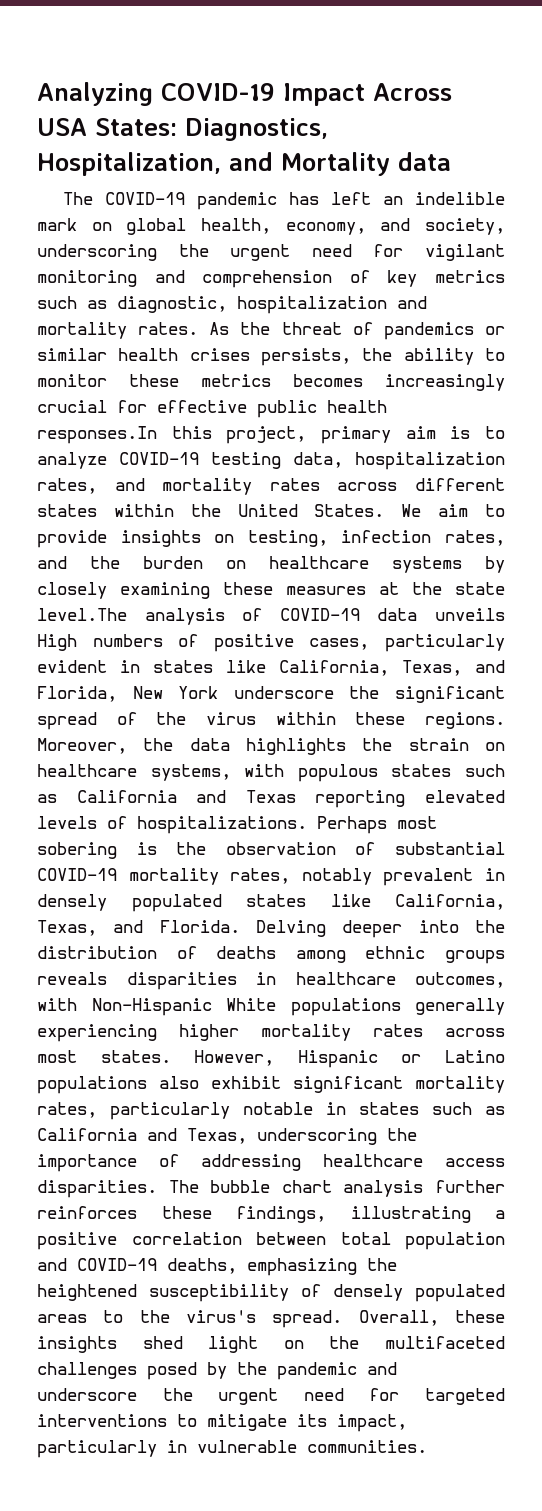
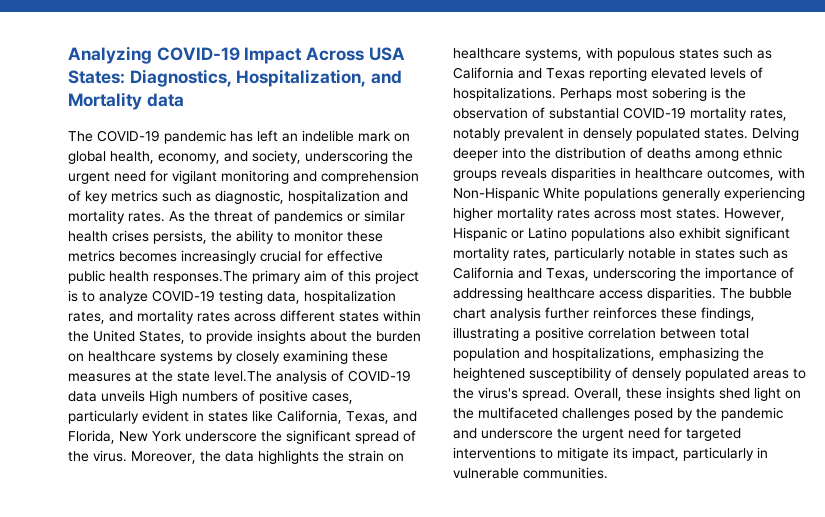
- As the threat of pandemics or similar health crises persists, the ability to monitor these metrics becomes increasingly crucial for effective public health responses.In this project, primary aim is to analyze COVID-19 testing data, hospitalization rates, and mortality rates across different states within the United States. We aim to provide insights on testing, infection rates, and the burden on healthcare systems by closely examining these measures at the state level.The analysis of COVID-19 data unveils High numbers of positive cases, particularly evident in states like California, Texas, and Florida, New York underscore the significant spread of the virus within these regions.
+ As the threat of pandemics or similar health crises persists, the ability to monitor these metrics becomes increasingly crucial for effective public health responses.The primary aim of this project is to analyze COVID-19 testing data, hospitalization rates, and mortality rates across different states within the United States, to provide insights about the burden on healthcare systems by closely examining these measures at the state level.The analysis of COVID-19 data unveils High numbers of positive cases, particularly evident in states like California, Texas, and Florida, New York underscore the significant spread of the virus.
- Perhaps most sobering is the observation of substantial COVID-19 mortality rates, notably prevalent in densely populated states like California, Texas, and Florida.
+ Perhaps most sobering is the observation of substantial COVID-19 mortality rates, notably prevalent in densely populated states.
- The bubble chart analysis further reinforces these findings, illustrating a positive correlation between total population and COVID-19 deaths, emphasizing the heightened susceptibility of densely populated areas to the virus's spread.
+ The bubble chart analysis further reinforces these findings, illustrating a positive correlation between total population and hospitalizations, emphasizing the heightened susceptibility of densely populated areas to the virus's spread.

